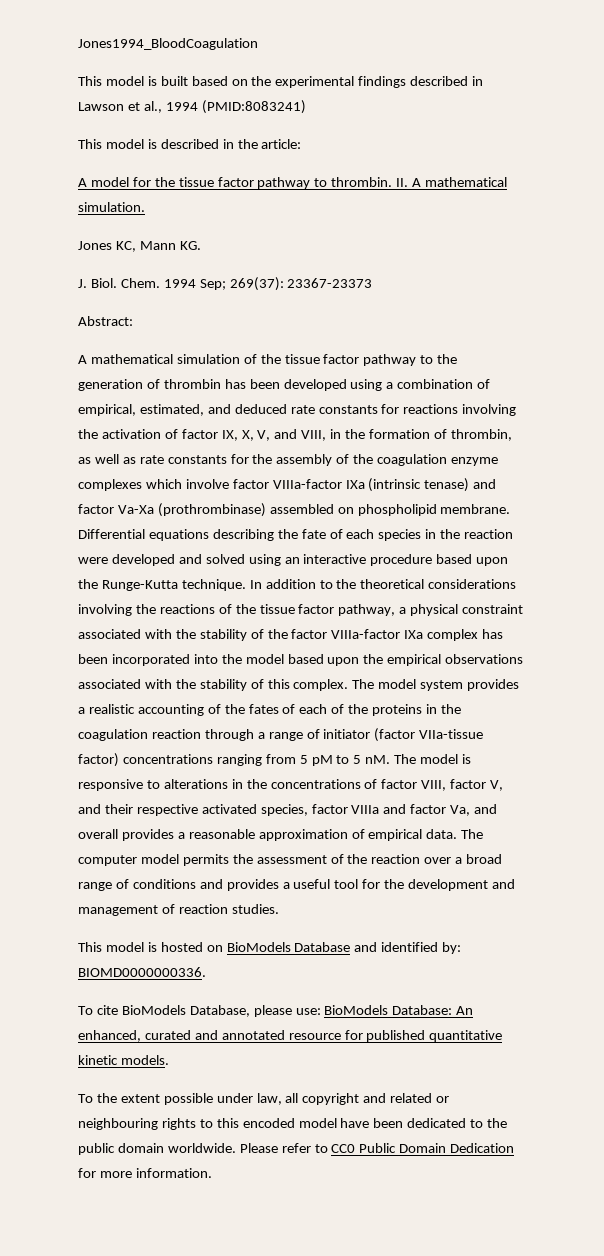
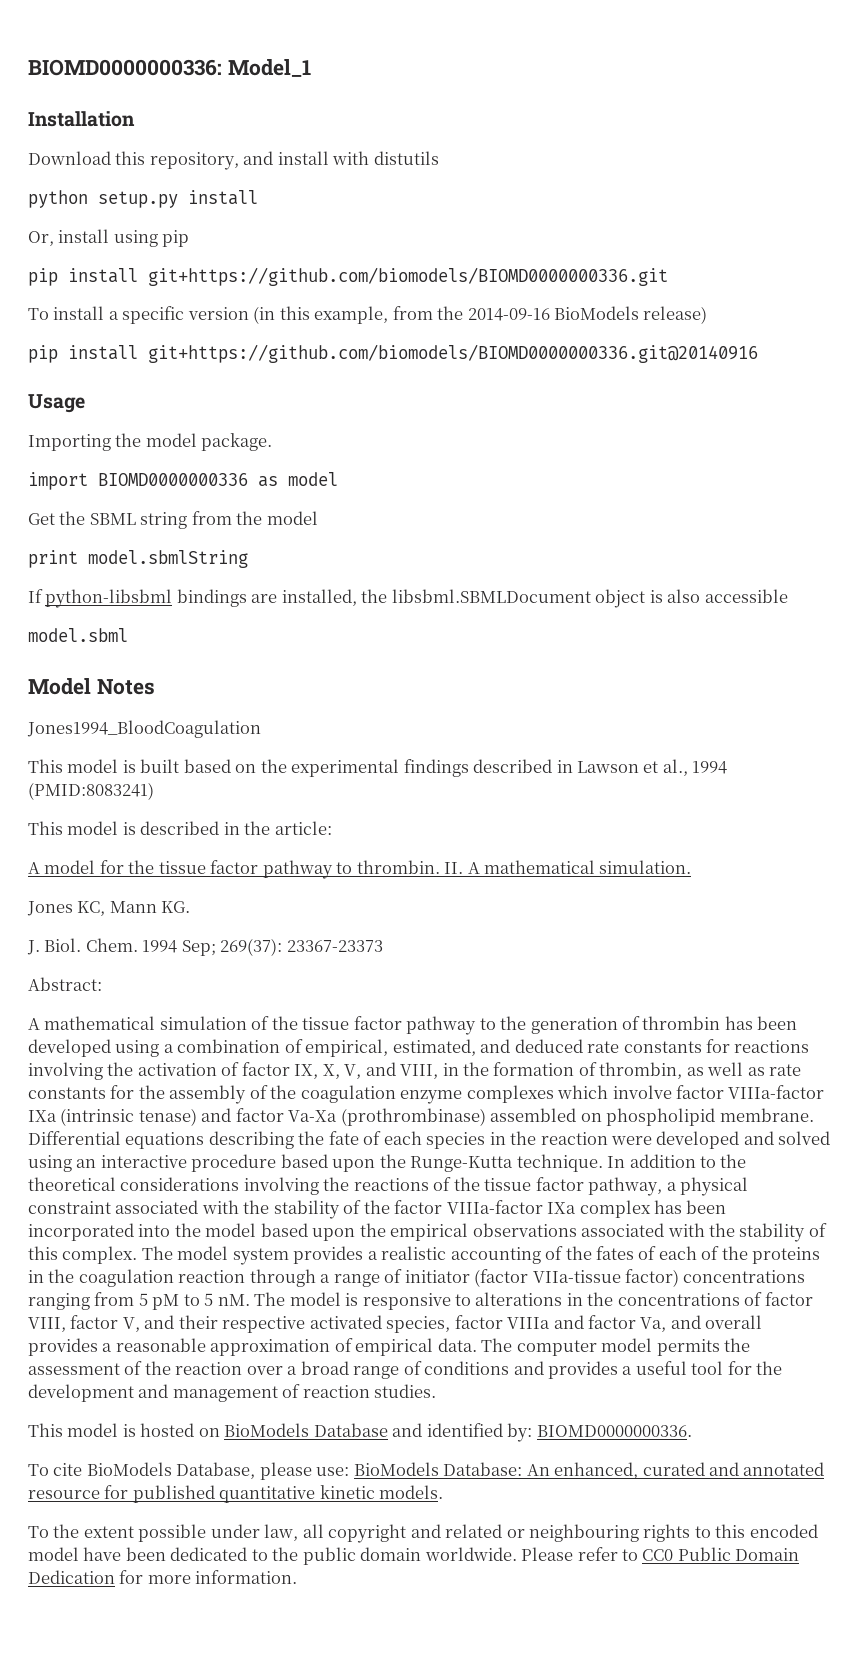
+ BIOMD0000000336: Model_1
+ Installation
+ Download this repository, and install with distutils
+ python setup.py install
+ Or, install using pip
+ pip install git+https://github.com/biomodels/BIOMD0000000336.git
+ To install a specific version (in this example, from the 2014-09-16 BioModels release)
+ pip install git+https://github.com/biomodels/BIOMD0000000336.git@20140916
+ Usage
+ Importing the model package.
+ import BIOMD0000000336 as model
+ Get the SBML string from the model
+ print model.sbmlString
+ If python-libsbml bindings are installed, the libsbml.SBMLDocument object is also accessible
+ model.sbml
+ Model Notes

